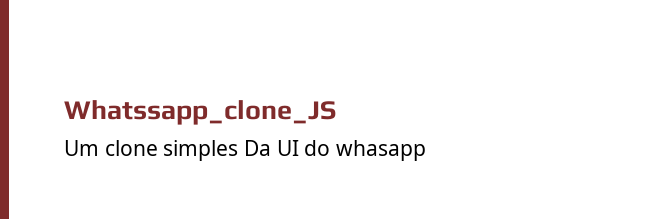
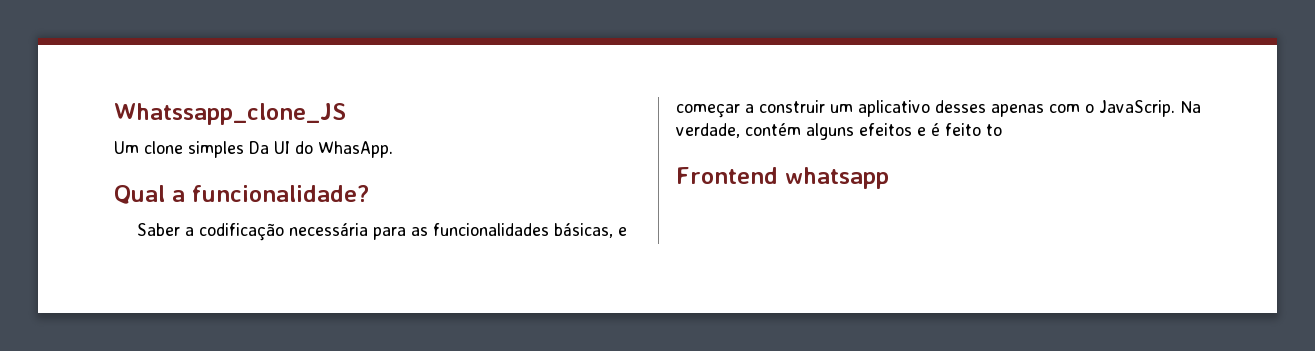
- Um clone simples Da UI do whasapp
+ Um clone simples Da UI do WhasApp.
+ Qual a funcionalidade?
+ Saber a codificação necessária para as funcionalidades básicas, e começar a construir um aplicativo desses apenas com o JavaScrip. Na verdade, contém alguns efeitos e é feito to
+ Frontend whatsapp

